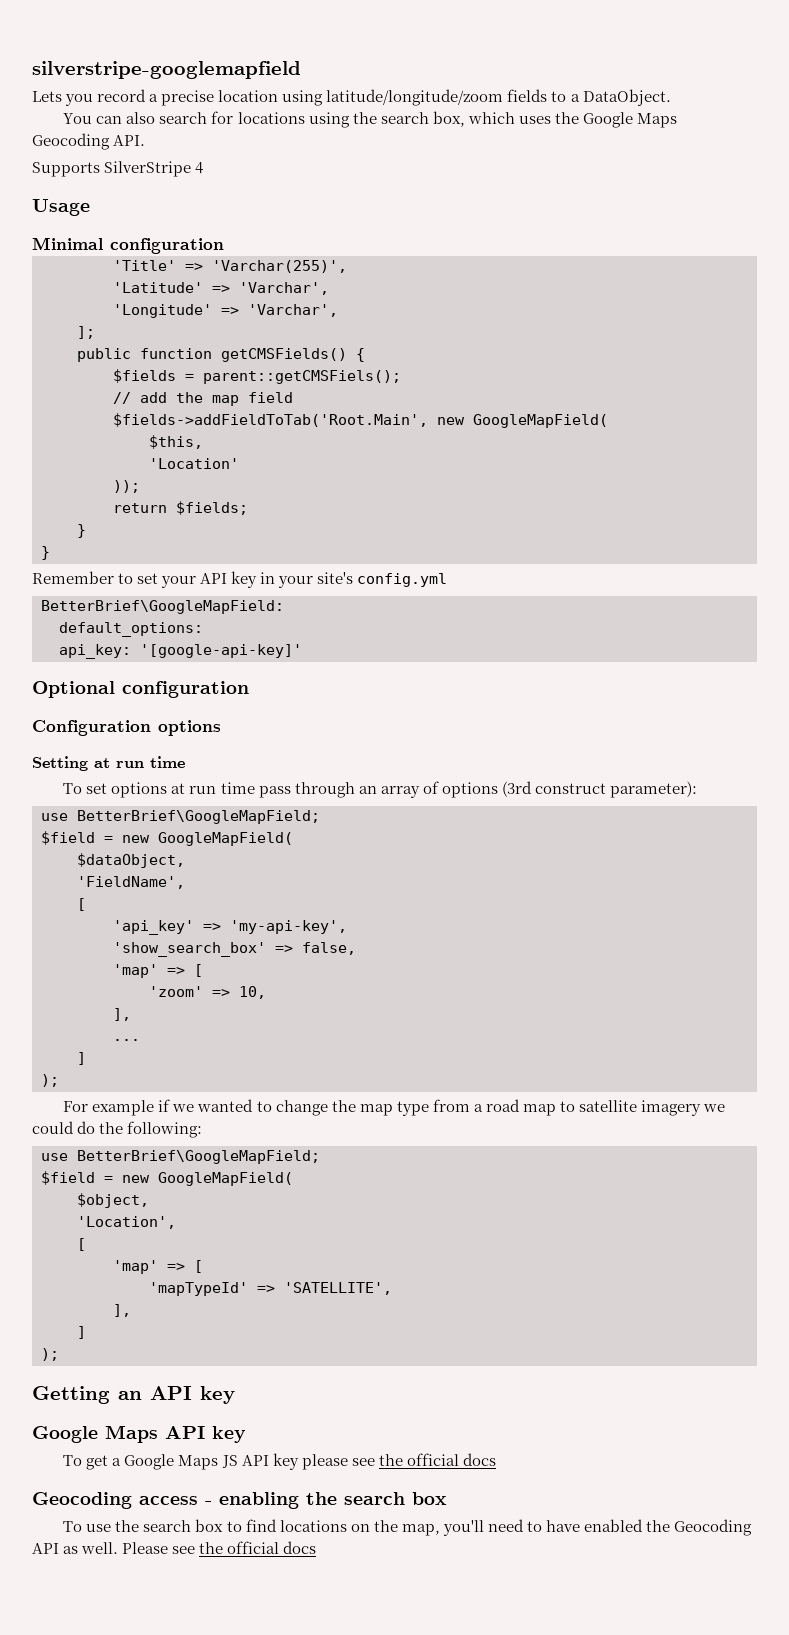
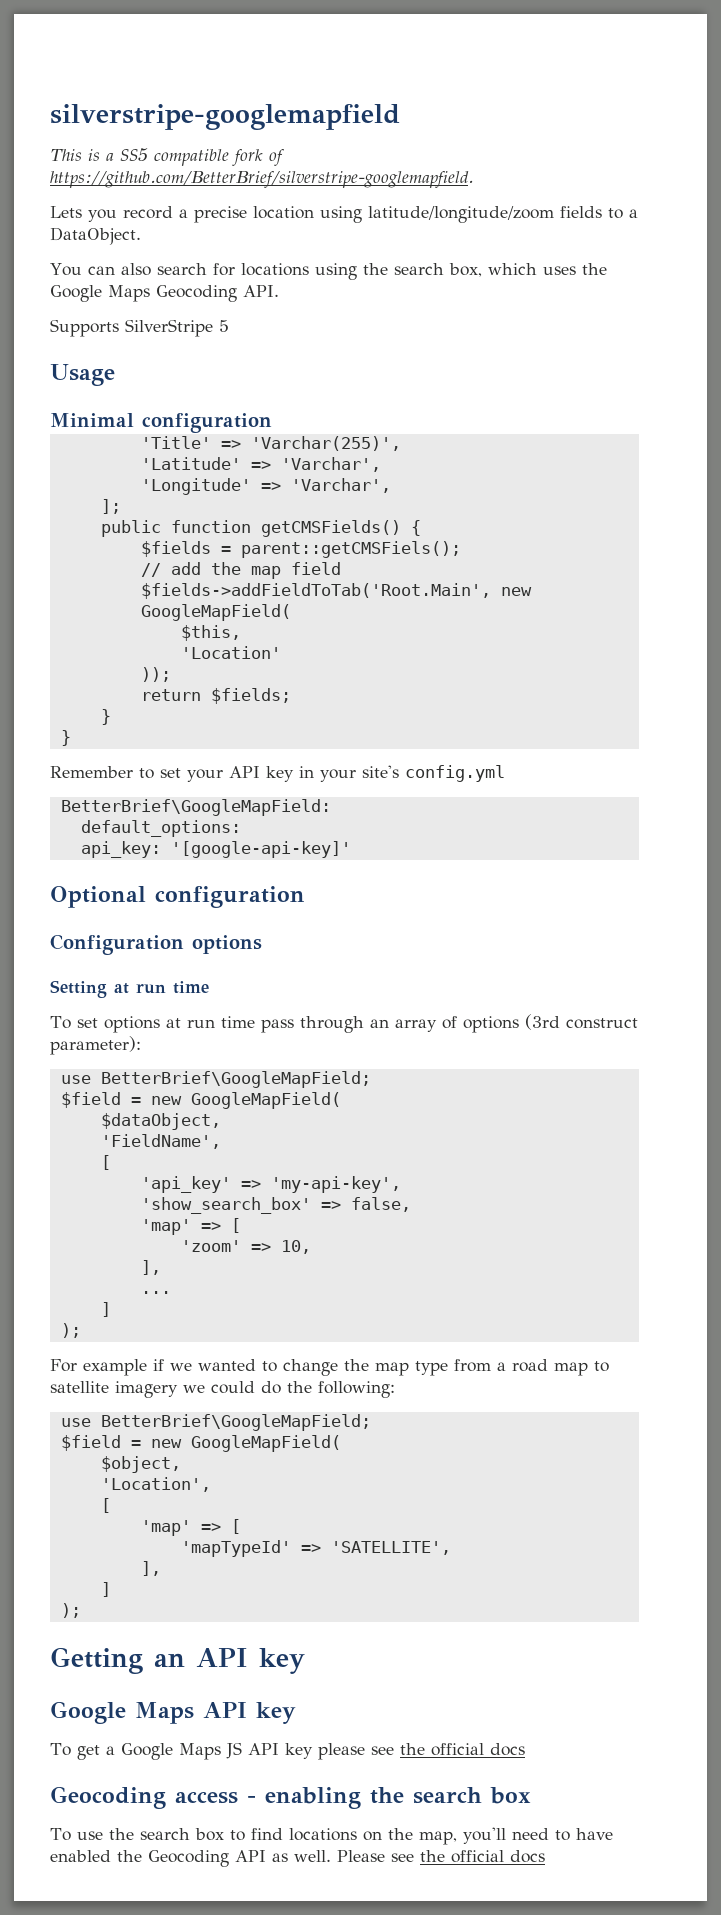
+ This is a SS5 compatible fork of https://github.com/BetterBrief/silverstripe-googlemapfield.
- Supports SilverStripe 4
+ Supports SilverStripe 5

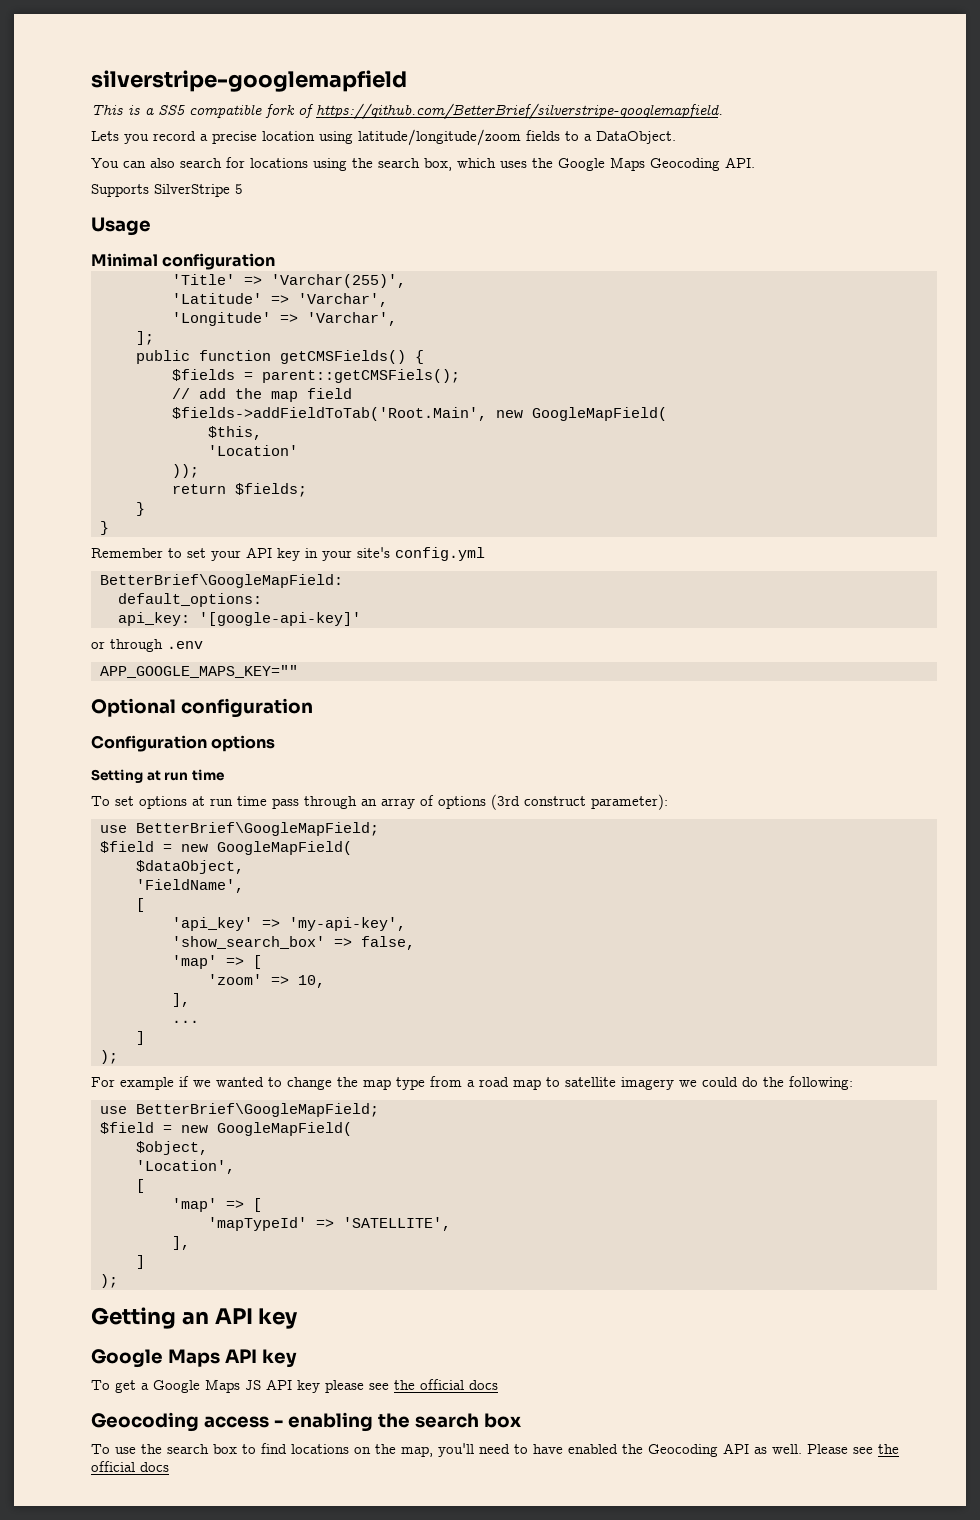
+ or through .env
+ APP_GOOGLE_MAPS_KEY=""

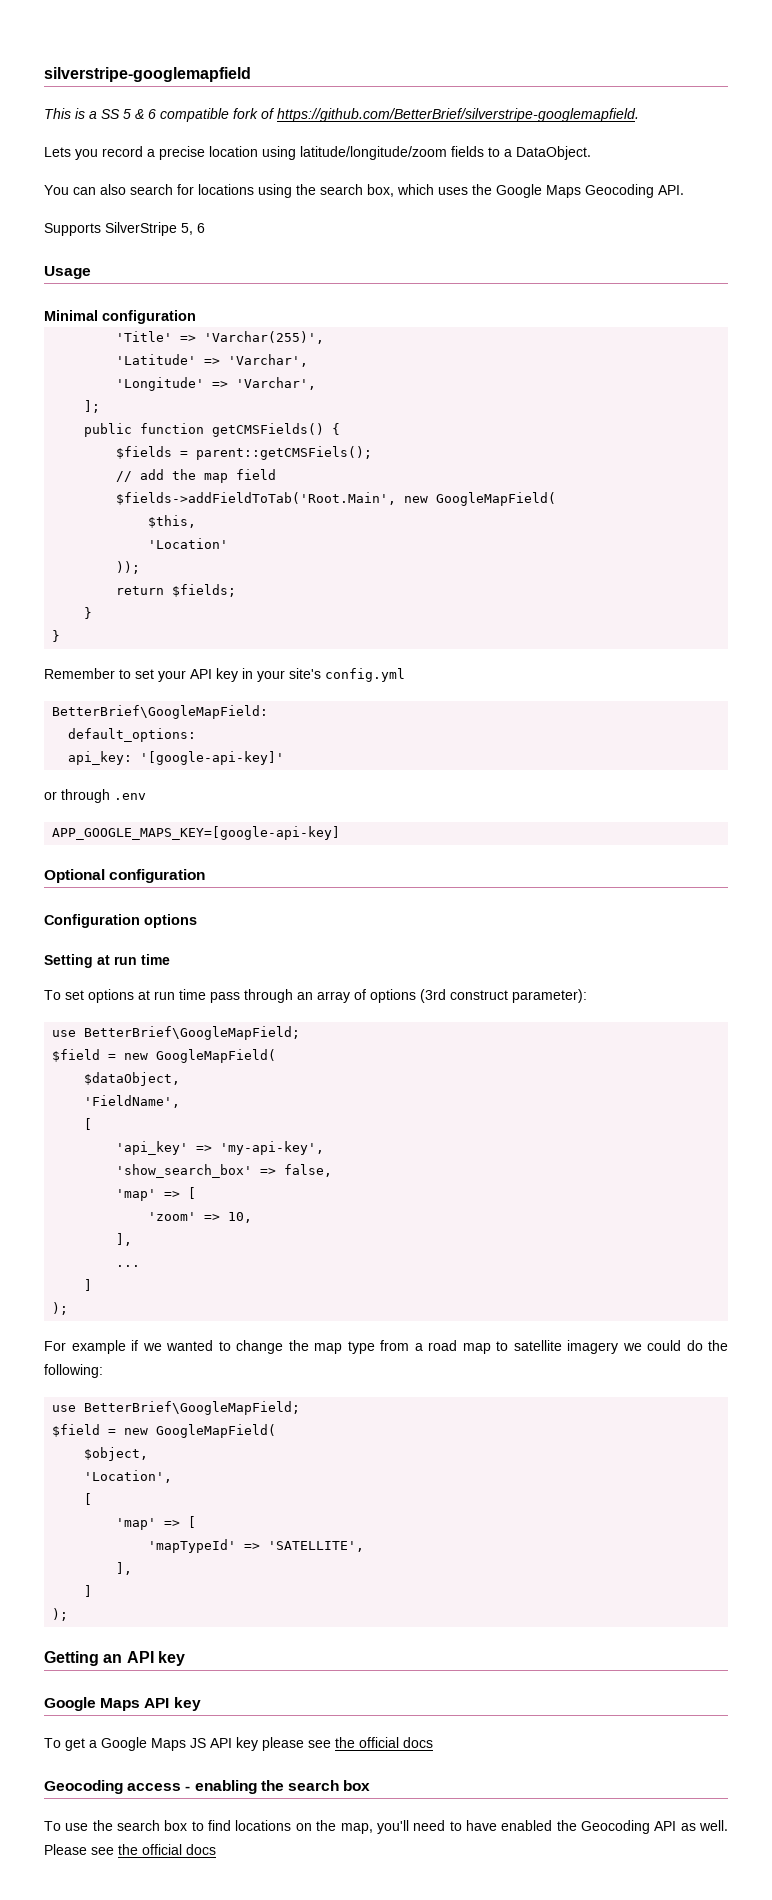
- This is a SS5 compatible fork of https://github.com/BetterBrief/silverstripe-googlemapfield.
+ This is a SS 5 & 6 compatible fork of https://github.com/BetterBrief/silverstripe-googlemapfield.
- Supports SilverStripe 5
+ Supports SilverStripe 5, 6
- APP_GOOGLE_MAPS_KEY=""
+ APP_GOOGLE_MAPS_KEY=[google-api-key]

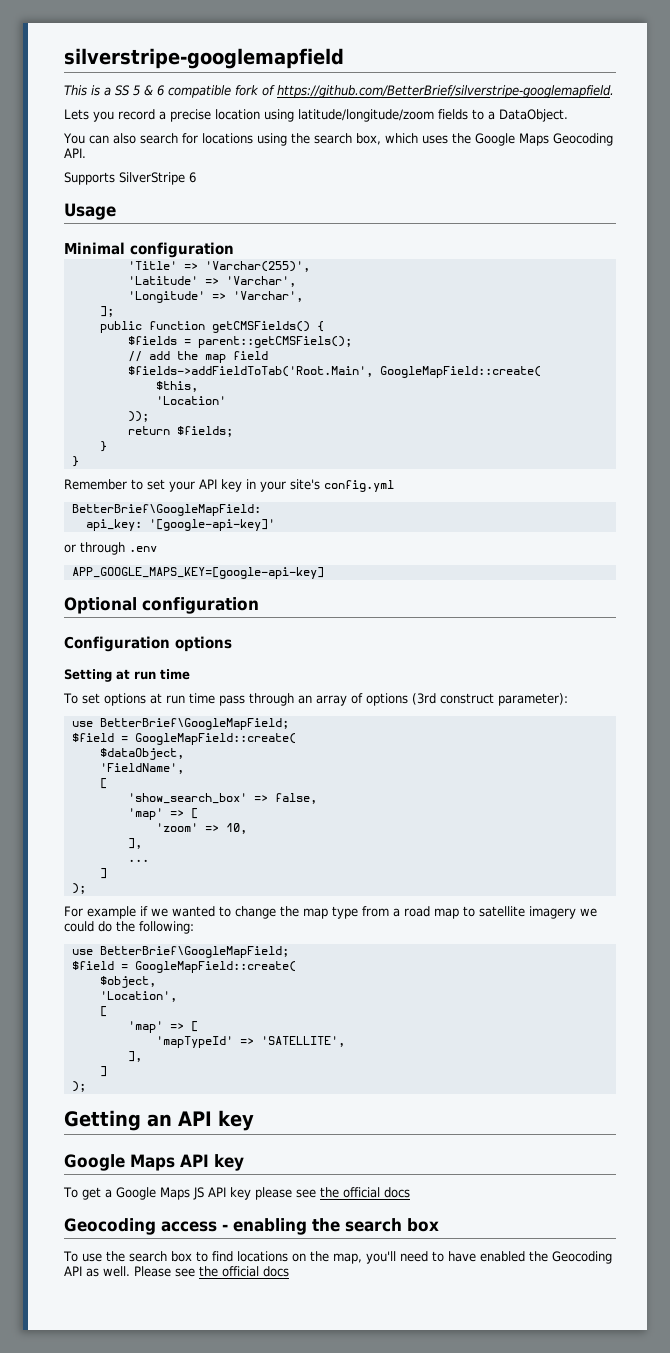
- Supports SilverStripe 5, 6
+ Supports SilverStripe 6
- $fields->addFieldToTab('Root.Main', new GoogleMapField(
+ $fields->addFieldToTab('Root.Main', GoogleMapField::create(
- default_options:
  To set options at run time pass through an array of options (3rd construct parameter):
  use BetterBrief\GoogleMapField;
- $field = new GoogleMapField(
+ $field = GoogleMapField::create(
- 'api_key' => 'my-api-key',
  For example if we wanted to change the map type from a road map to satellite imagery we could do the following:
  use BetterBrief\GoogleMapField;
- $field = new GoogleMapField(
+ $field = GoogleMapField::create(

